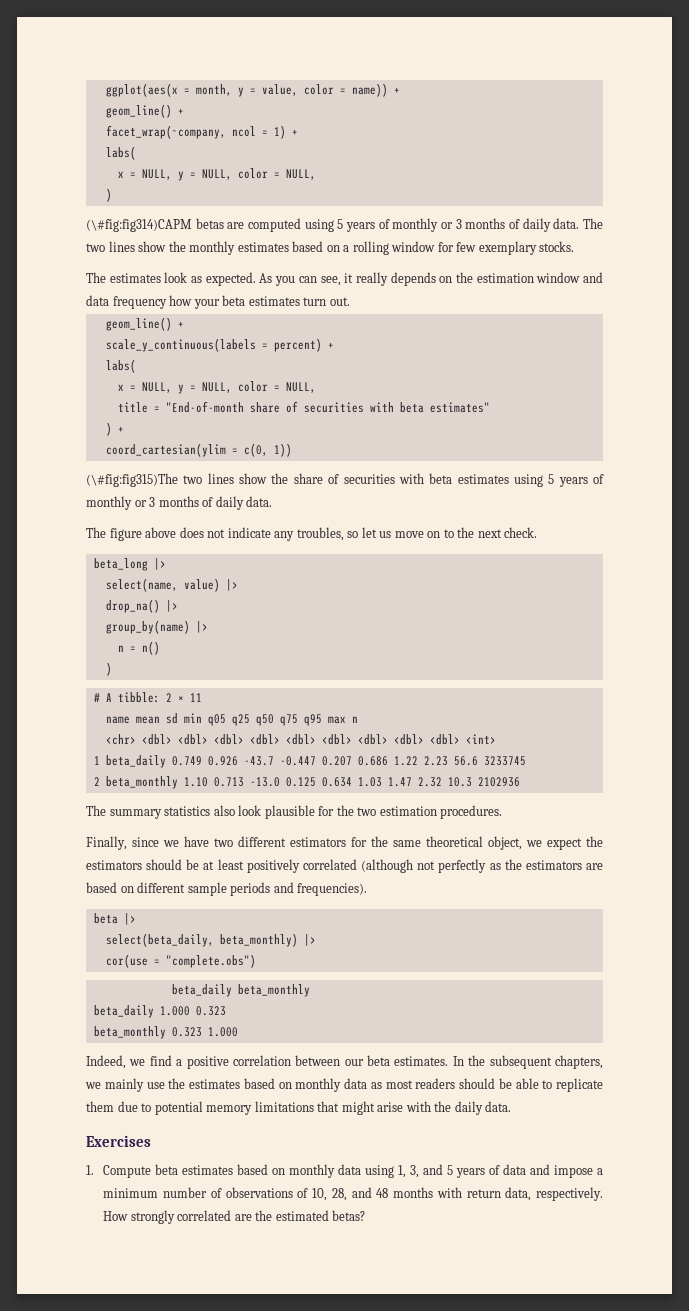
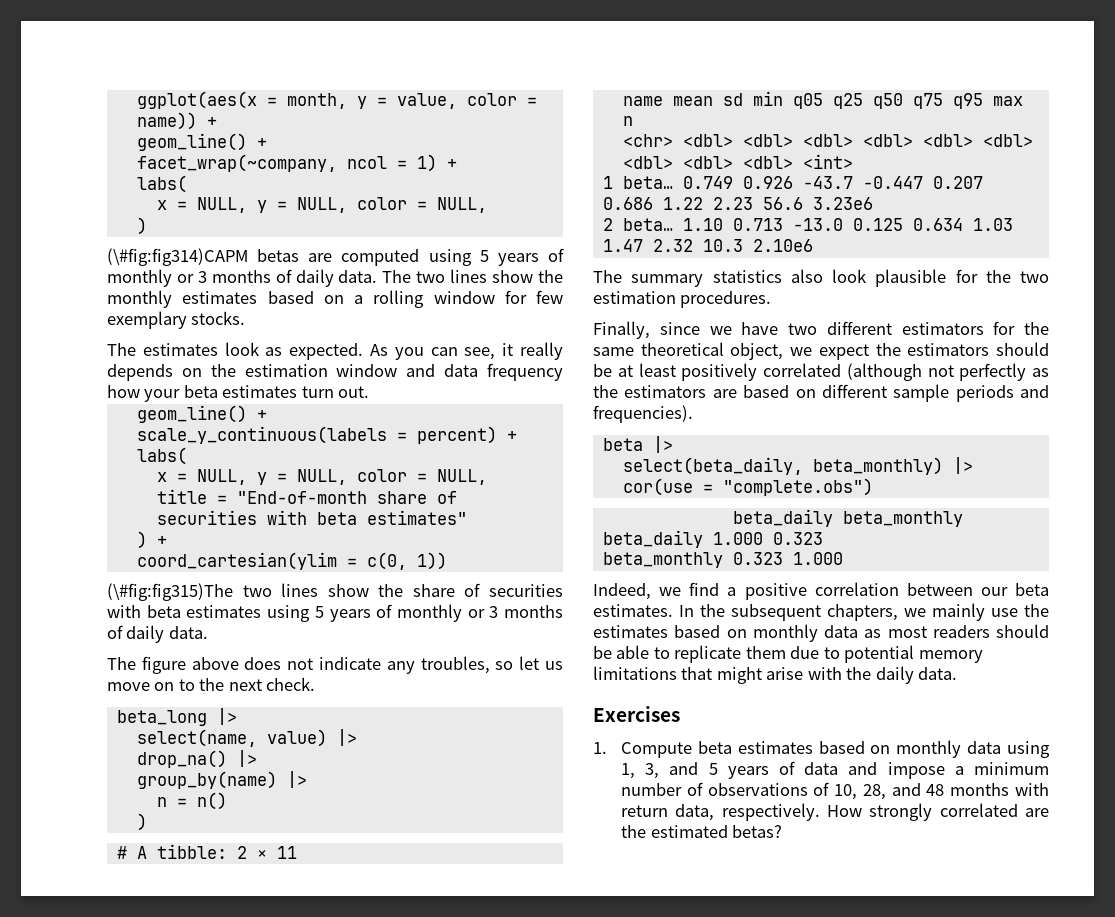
- 1 beta_daily 0.749 0.926 -43.7 -0.447 0.207 0.686 1.22 2.23 56.6 3233745
- 2 beta_monthly 1.10 0.713 -13.0 0.125 0.634 1.03 1.47 2.32 10.3 2102936
+ 1 beta… 0.749 0.926 -43.7 -0.447 0.207 0.686 1.22 2.23 56.6 3.23e6
+ 2 beta… 1.10 0.713 -13.0 0.125 0.634 1.03 1.47 2.32 10.3 2.10e6

